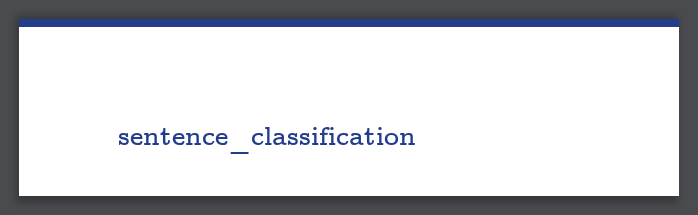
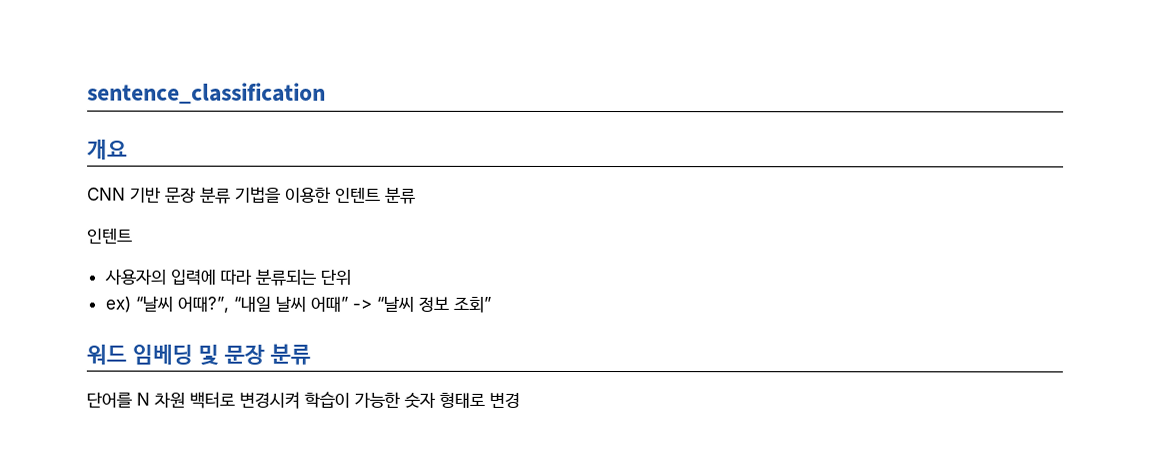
+ 개요
+ CNN 기반 문장 분류 기법을 이용한 인텐트 분류
+ 인텐트
+ 사용자의 입력에 따라 분류되는 단위
+ ex) “날씨 어때?”, “내일 날씨 어때” -> “날씨 정보 조회”
+ 워드 임베딩 및 문장 분류
+ 단어를 N 차원 백터로 변경시켜 학습이 가능한 숫자 형태로 변경

